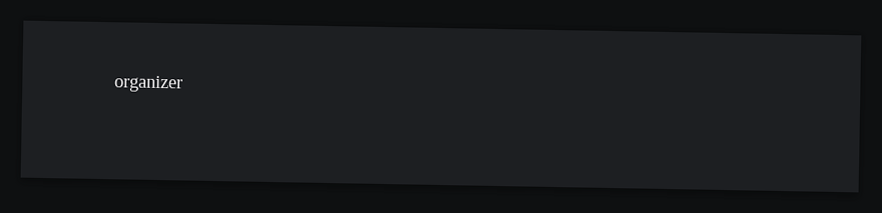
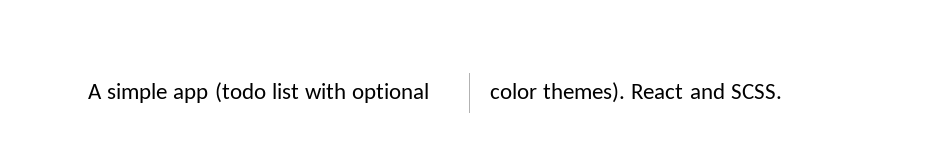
- organizer
+ A simple app (todo list with optional color themes). React and SCSS.

